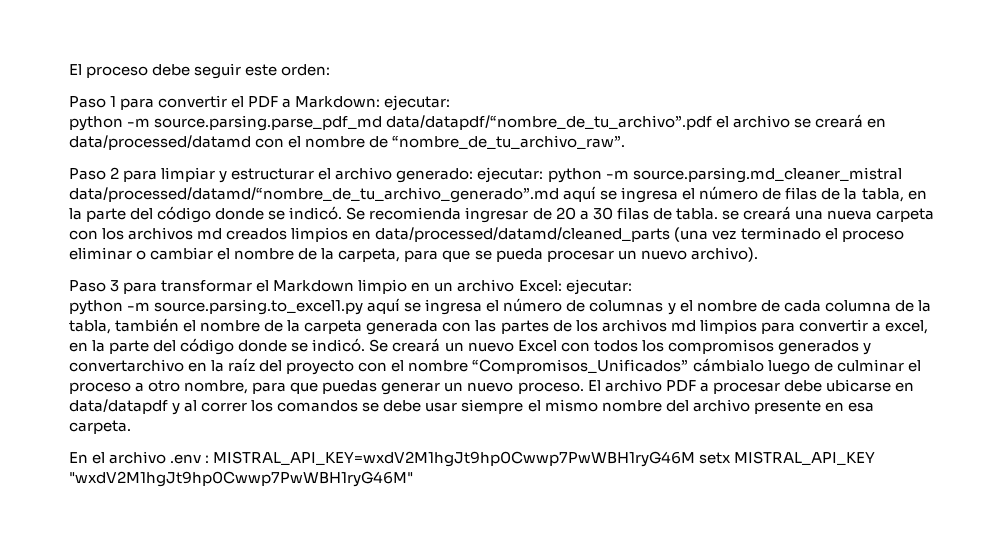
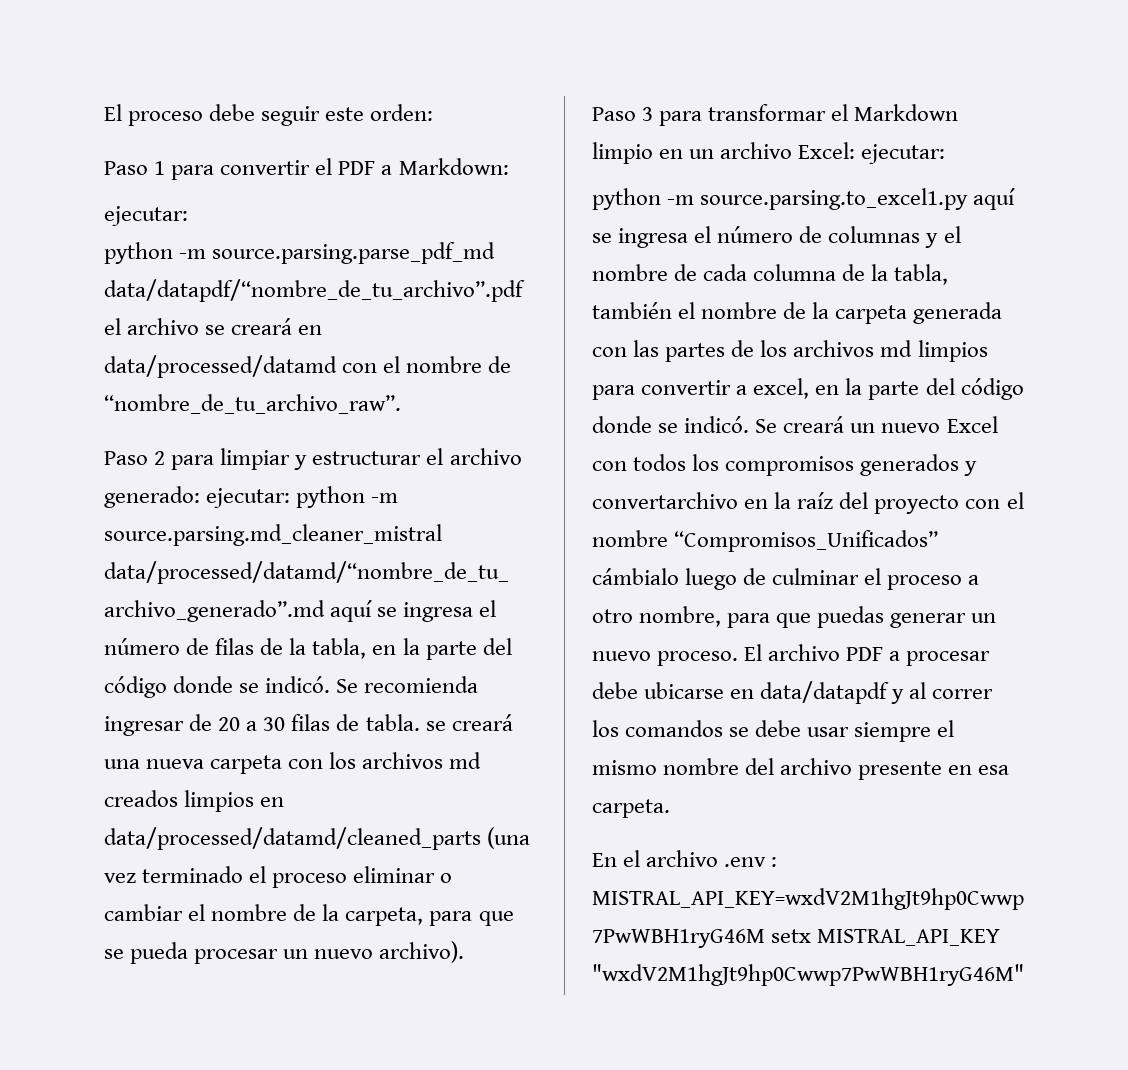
- Paso 1 para convertir el PDF a Markdown: ejecutar:
+ Paso 1 para convertir el PDF a Markdown:
+ ejecutar:

